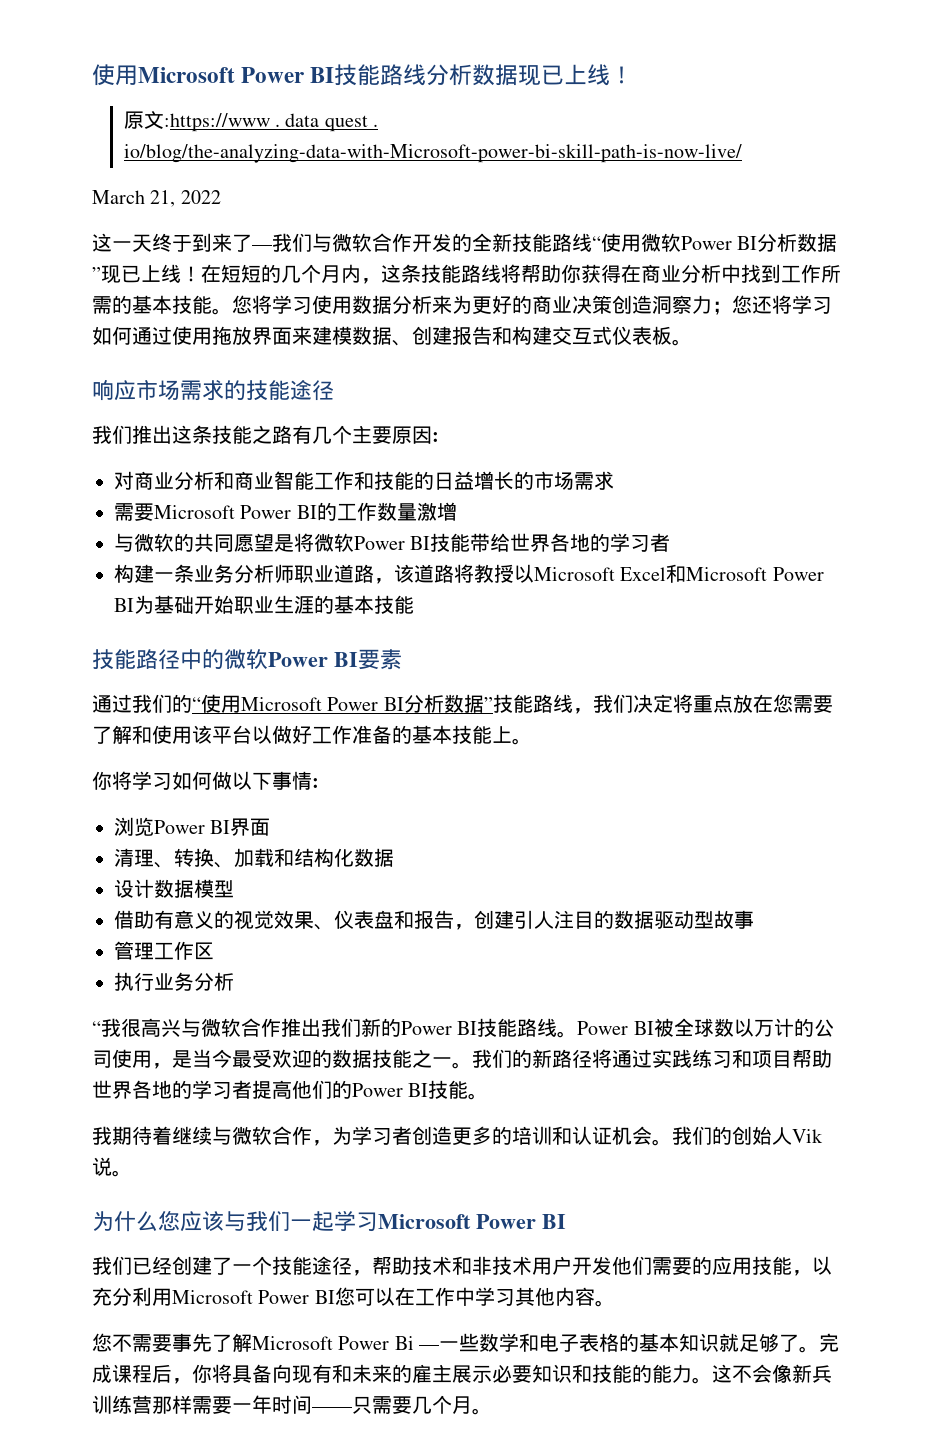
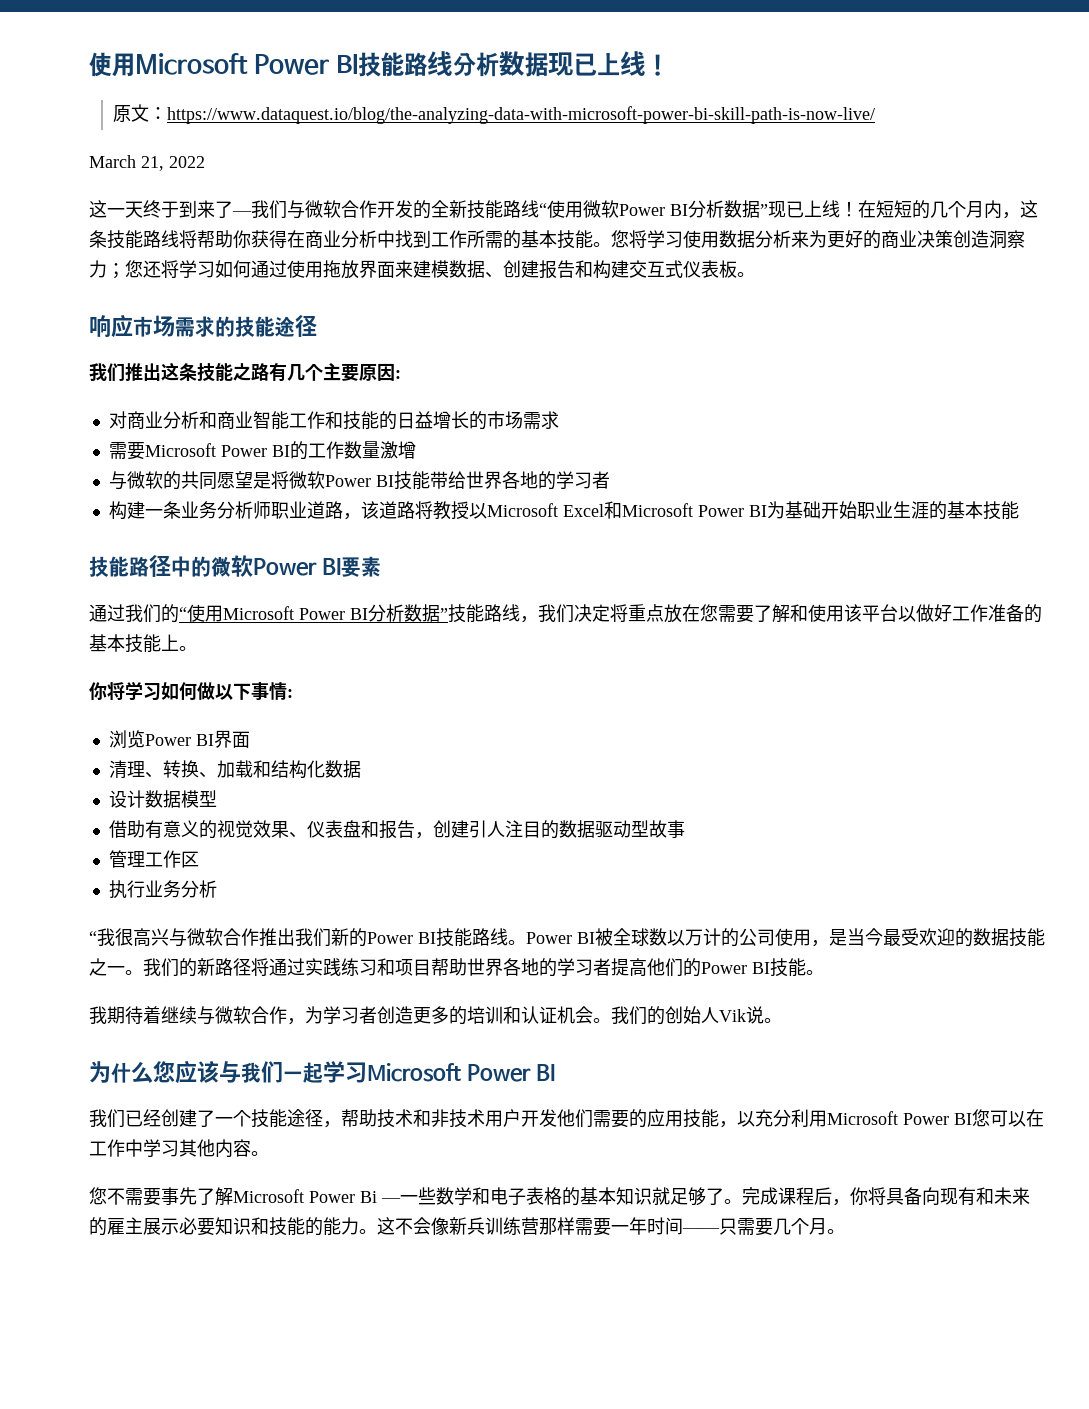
- 原文:https://www . data quest . io/blog/the-analyzing-data-with-Microsoft-power-bi-skill-path-is-now-live/
+ 原文：https://www.dataquest.io/blog/the-analyzing-data-with-microsoft-power-bi-skill-path-is-now-live/

